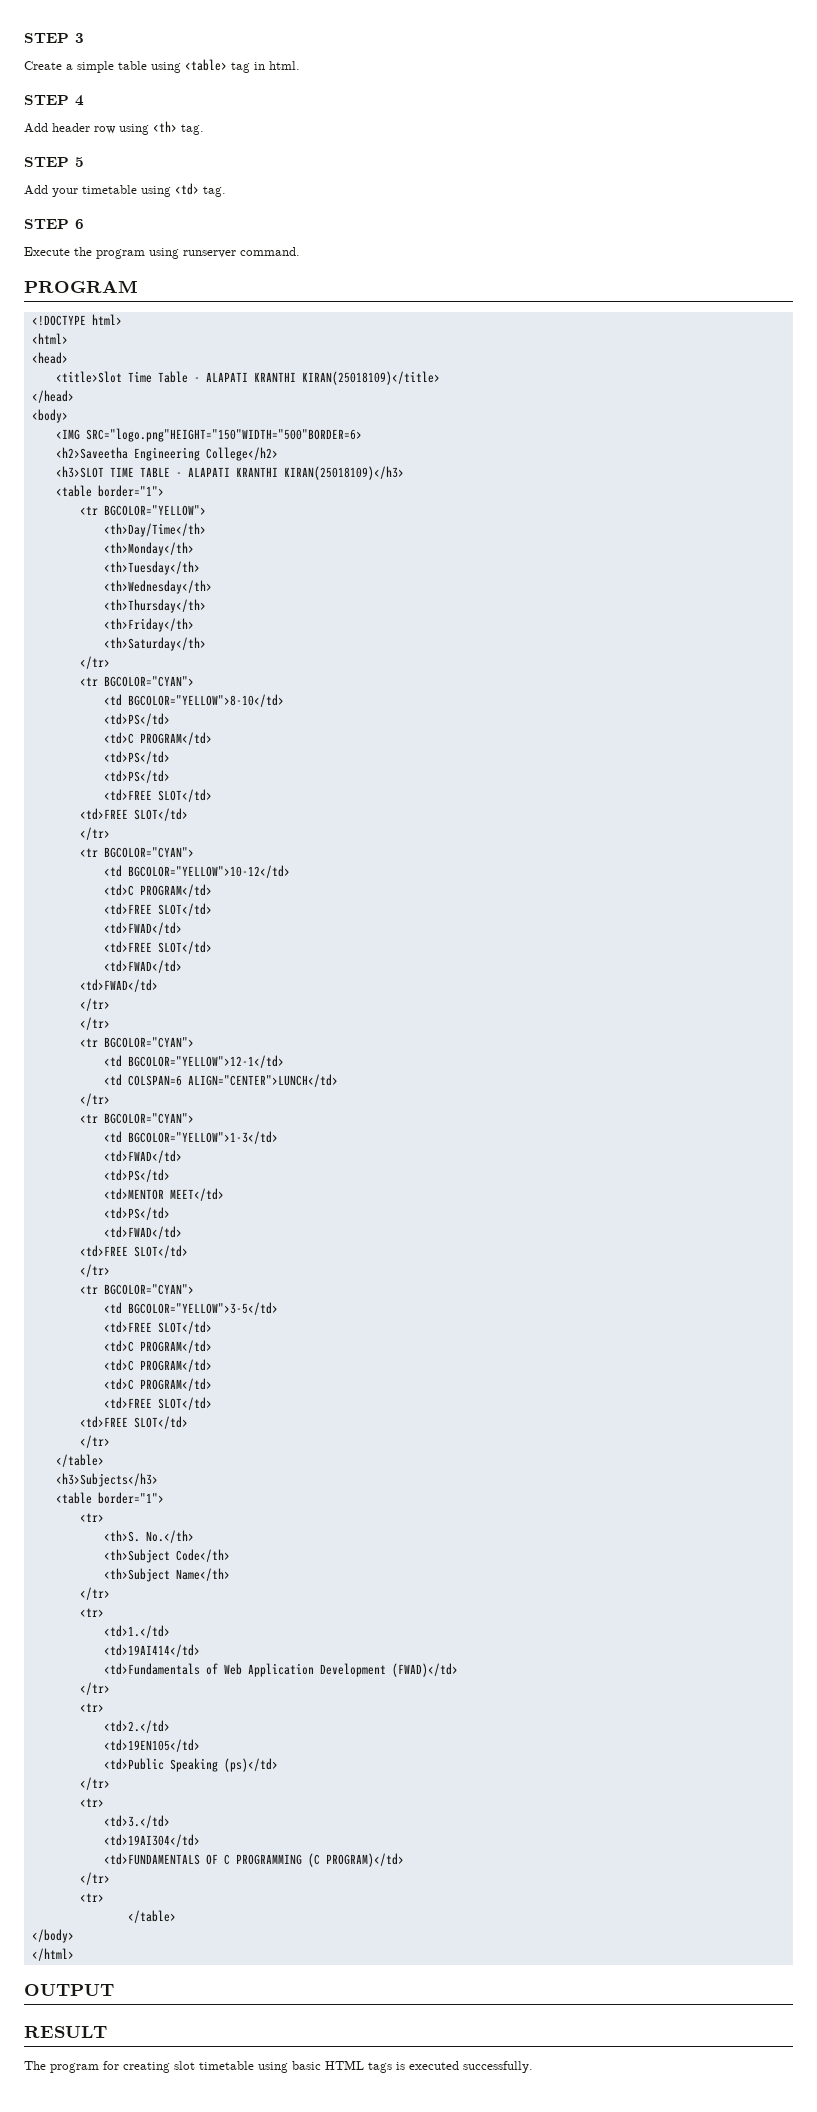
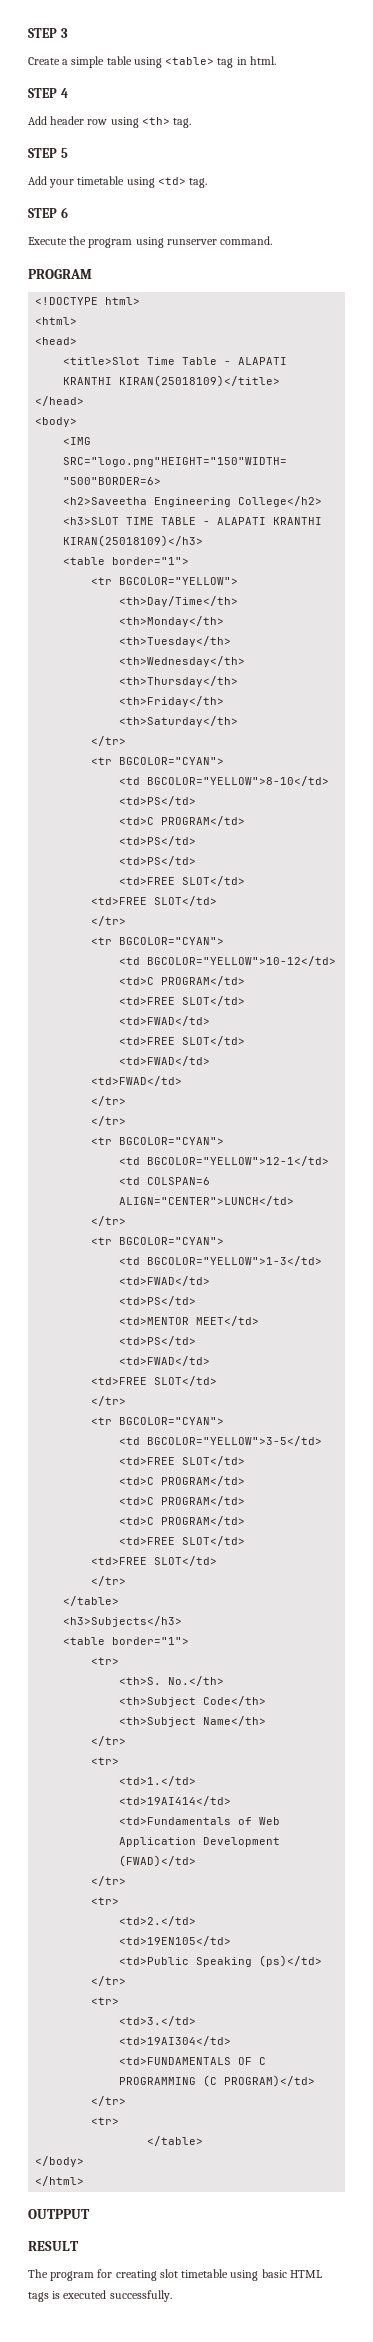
- OUTPUT
+ OUTPPUT

